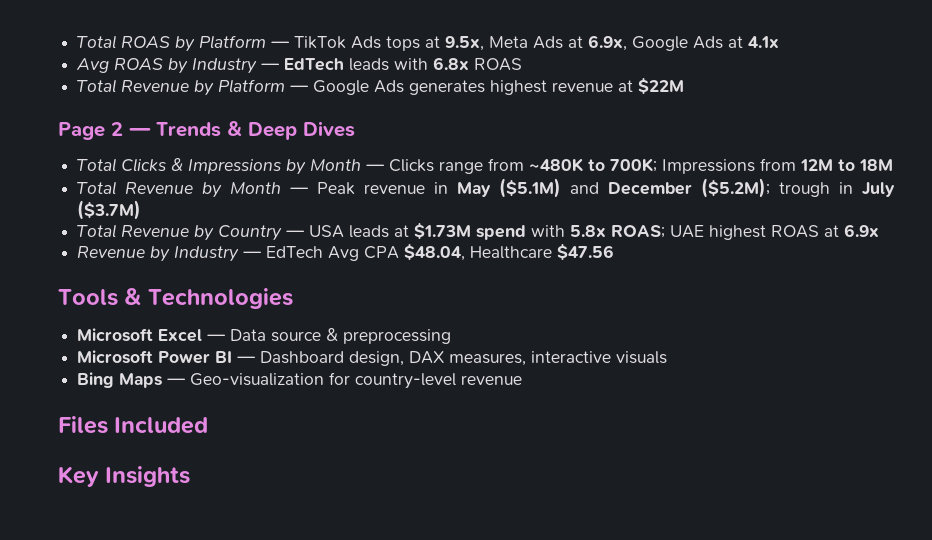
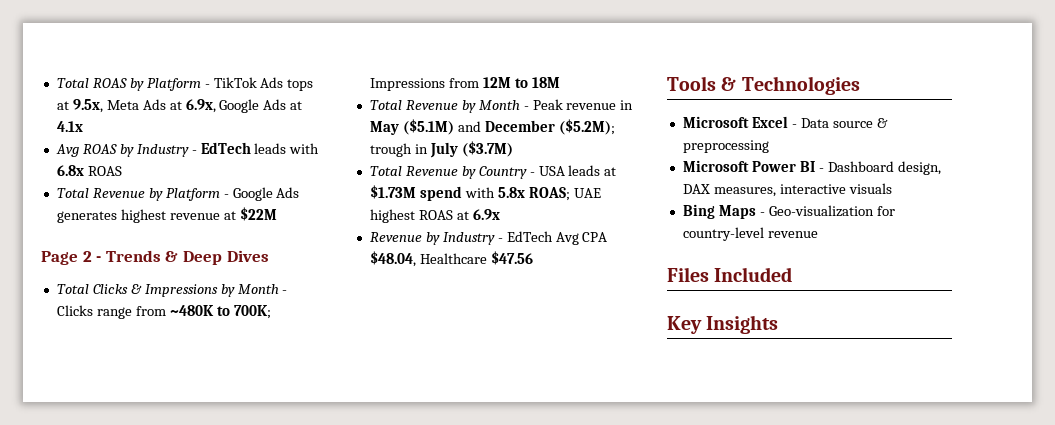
- Total ROAS by Platform — TikTok Ads tops at 9.5x, Meta Ads at 6.9x, Google Ads at 4.1x
+ Total ROAS by Platform - TikTok Ads tops at 9.5x, Meta Ads at 6.9x, Google Ads at 4.1x
- Avg ROAS by Industry — EdTech leads with 6.8x ROAS
+ Avg ROAS by Industry - EdTech leads with 6.8x ROAS
- Total Revenue by Platform — Google Ads generates highest revenue at $22M
+ Total Revenue by Platform - Google Ads generates highest revenue at $22M
- Page 2 — Trends & Deep Dives
+ Page 2 - Trends & Deep Dives
- Total Clicks & Impressions by Month — Clicks range from ~480K to 700K; Impressions from 12M to 18M
+ Total Clicks & Impressions by Month - Clicks range from ~480K to 700K; Impressions from 12M to 18M
- Total Revenue by Month — Peak revenue in May ($5.1M) and December ($5.2M); trough in July ($3.7M)
+ Total Revenue by Month - Peak revenue in May ($5.1M) and December ($5.2M); trough in July ($3.7M)
- Total Revenue by Country — USA leads at $1.73M spend with 5.8x ROAS; UAE highest ROAS at 6.9x
+ Total Revenue by Country - USA leads at $1.73M spend with 5.8x ROAS; UAE highest ROAS at 6.9x
- Revenue by Industry — EdTech Avg CPA $48.04, Healthcare $47.56
+ Revenue by Industry - EdTech Avg CPA $48.04, Healthcare $47.56
- Microsoft Excel — Data source & preprocessing
+ Microsoft Excel - Data source & preprocessing
- Microsoft Power BI — Dashboard design, DAX measures, interactive visuals
+ Microsoft Power BI - Dashboard design, DAX measures, interactive visuals
- Bing Maps — Geo-visualization for country-level revenue
+ Bing Maps - Geo-visualization for country-level revenue

